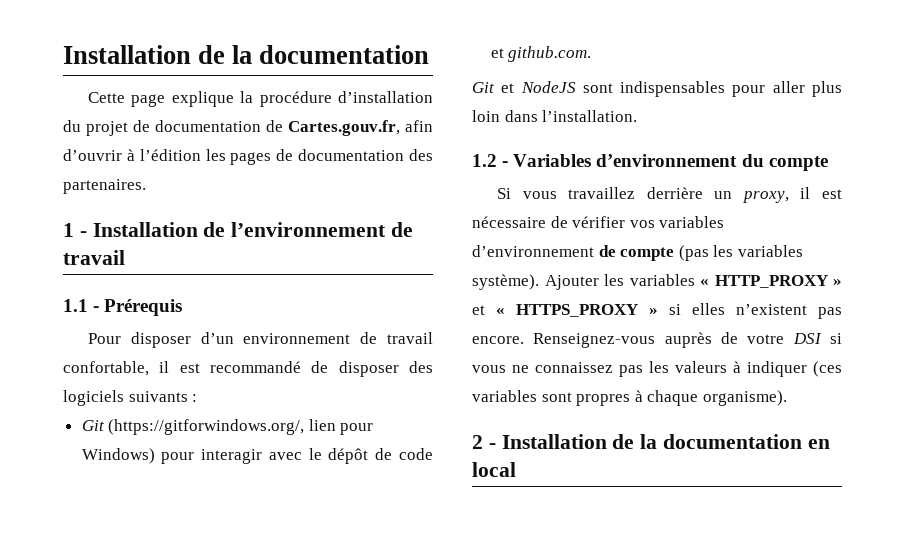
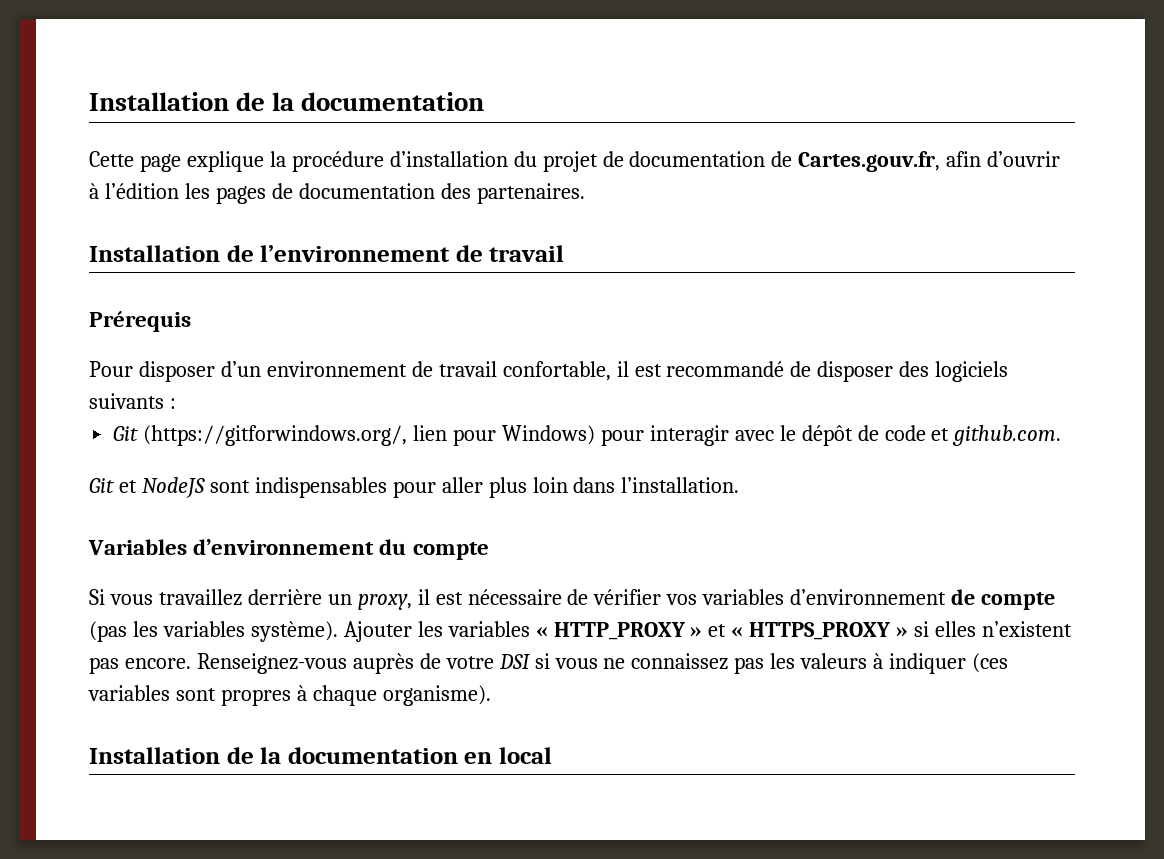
- 1 - Installation de l’environnement de travail
+ Installation de l’environnement de travail
- 1.1 - Prérequis
+ Prérequis
- 1.2 - Variables d’environnement du compte
+ Variables d’environnement du compte
- 2 - Installation de la documentation en local
+ Installation de la documentation en local

